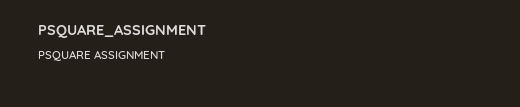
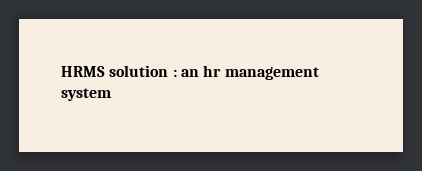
- PSQUARE_ASSIGNMENT
- PSQUARE ASSIGNMENT
+ HRMS solution : an hr management system

